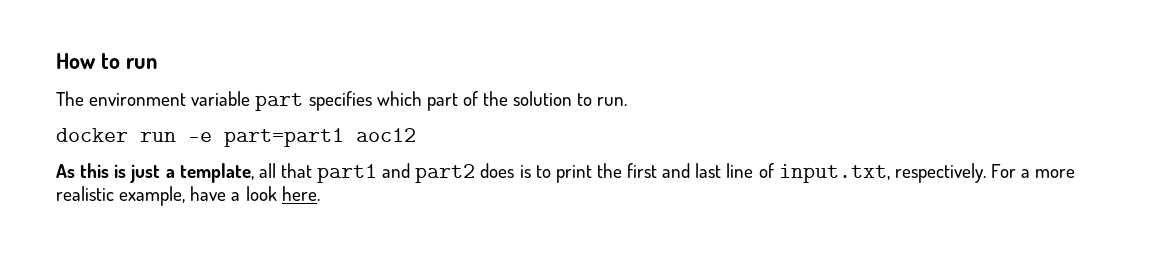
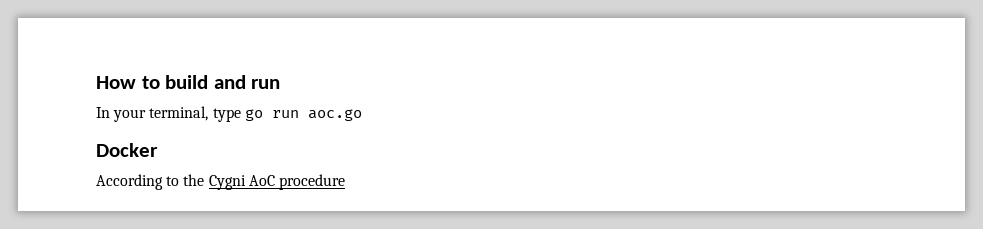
- How to run
+ How to build and run
- The environment variable part specifies which part of the solution to run.
- docker run -e part=part1 aoc12
- As this is just a template, all that part1 and part2 does is to print the first and last line of input.txt, respectively. For a more realistic example, have a look here.
+ In your terminal, type go run aoc.go
+ Docker
+ According to the Cygni AoC procedure

